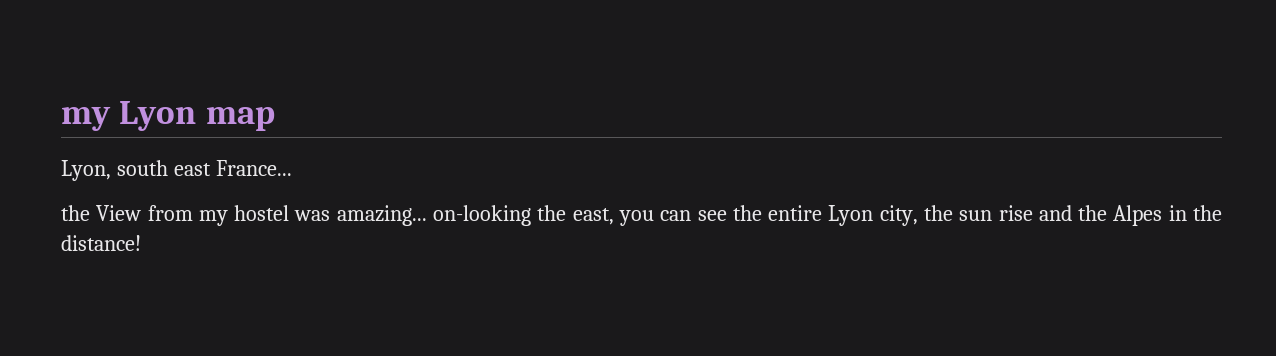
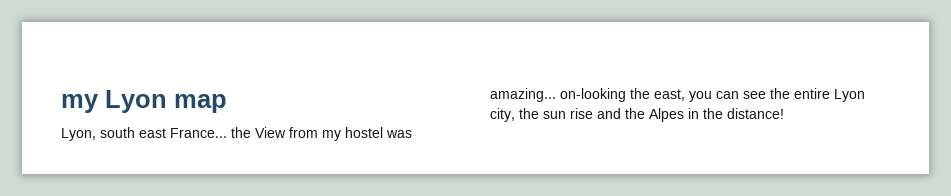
- Lyon, south east France...
- the View from my hostel was amazing... on-looking the east, you can see the entire Lyon city, the sun rise and the Alpes in the distance!
+ Lyon, south east France... the View from my hostel was amazing... on-looking the east, you can see the entire Lyon city, the sun rise and the Alpes in the distance!

